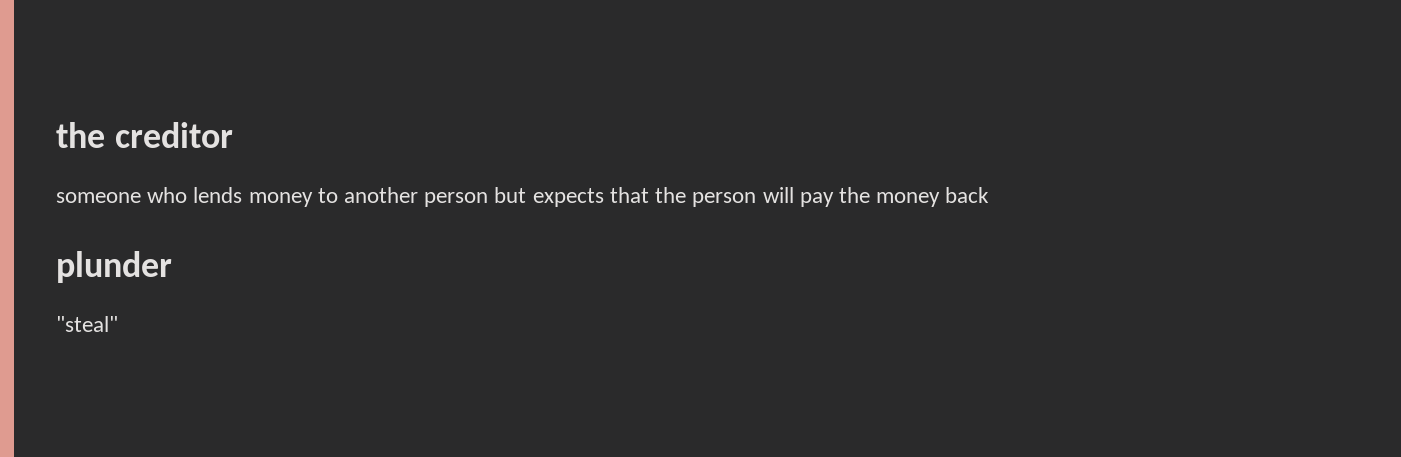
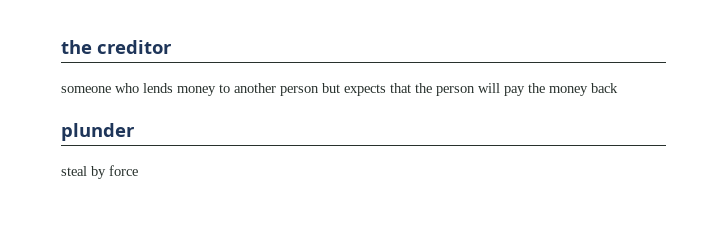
- "steal"
+ steal by force

